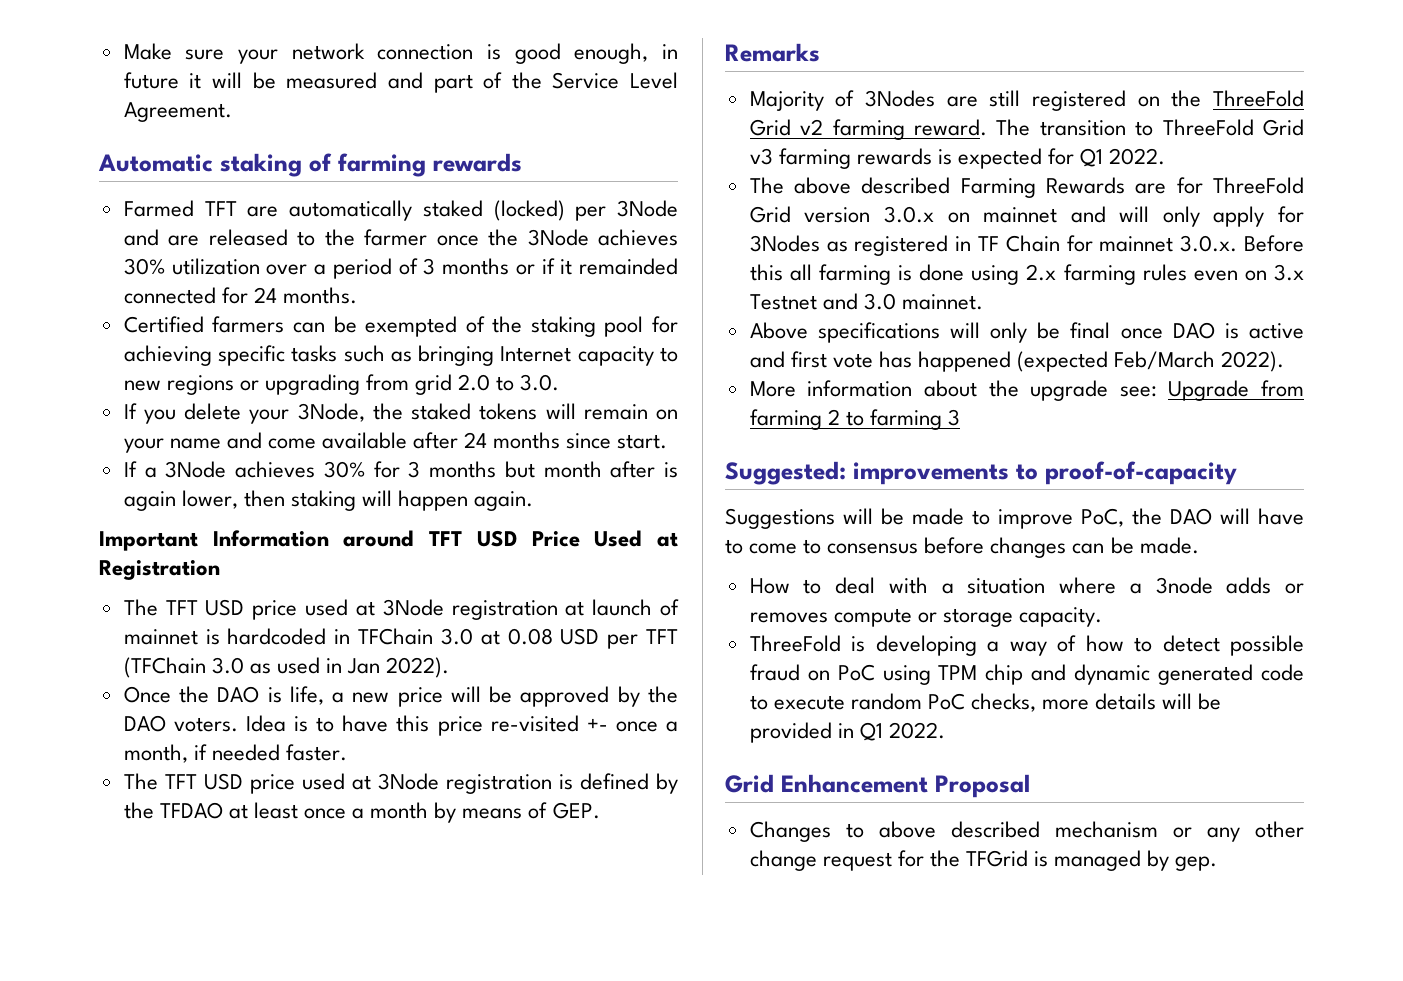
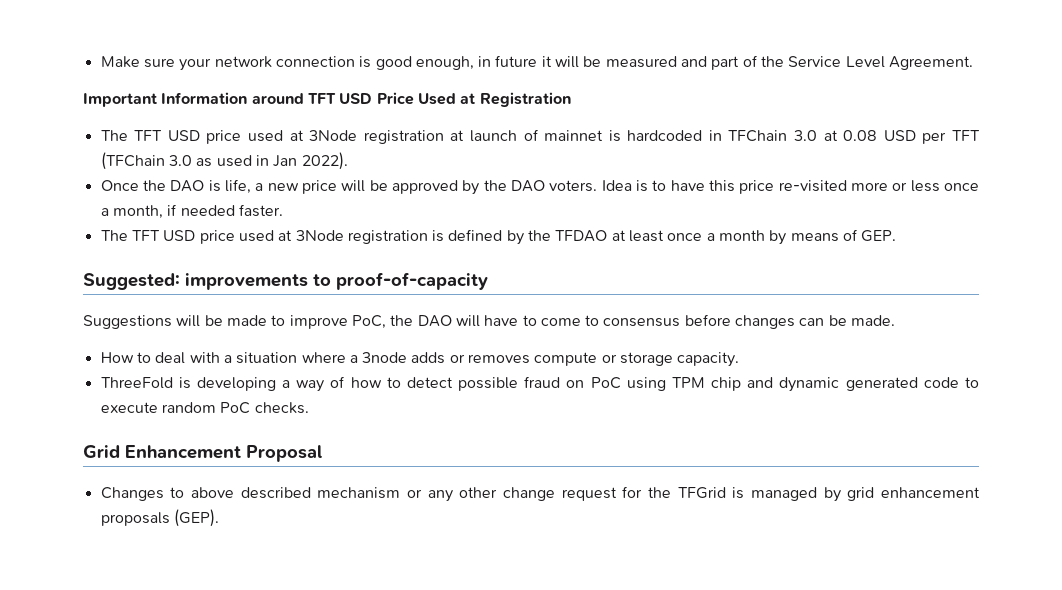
- Automatic staking of farming rewards
- Farmed TFT are automatically staked (locked) per 3Node and are released to the farmer once the 3Node achieves 30% utilization over a period of 3 months or if it remainded connected for 24 months.
- Certified farmers can be exempted of the staking pool for achieving specific tasks such as bringing Internet capacity to new regions or upgrading from grid 2.0 to 3.0.
- If you delete your 3Node, the staked tokens will remain on your name and come available after 24 months since start.
- If a 3Node achieves 30% for 3 months but month after is again lower, then staking will happen again.
- Idea is to have this price re-visited +- once a month, if needed faster.
+ Idea is to have this price re-visited more or less once a month, if needed faster.
- Remarks
- Majority of 3Nodes are still registered on the ThreeFold Grid v2 farming reward. The transition to ThreeFold Grid v3 farming rewards is expected for Q1 2022.
- The above described Farming Rewards are for ThreeFold Grid version 3.0.x on mainnet and will only apply for 3Nodes as registered in TF Chain for mainnet 3.0.x. Before this all farming is done using 2.x farming rules even on 3.x Testnet and 3.0 mainnet.
- Above specifications will only be final once DAO is active and first vote has happened (expected Feb/March 2022).
- More information about the upgrade see: Upgrade from farming 2 to farming 3
- ThreeFold is developing a way of how to detect possible fraud on PoC using TPM chip and dynamic generated code to execute random PoC checks, more details will be provided in Q1 2022.
+ ThreeFold is developing a way of how to detect possible fraud on PoC using TPM chip and dynamic generated code to execute random PoC checks.
- Changes to above described mechanism or any other change request for the TFGrid is managed by gep.
+ Changes to above described mechanism or any other change request for the TFGrid is managed by grid enhancement proposals (GEP).

